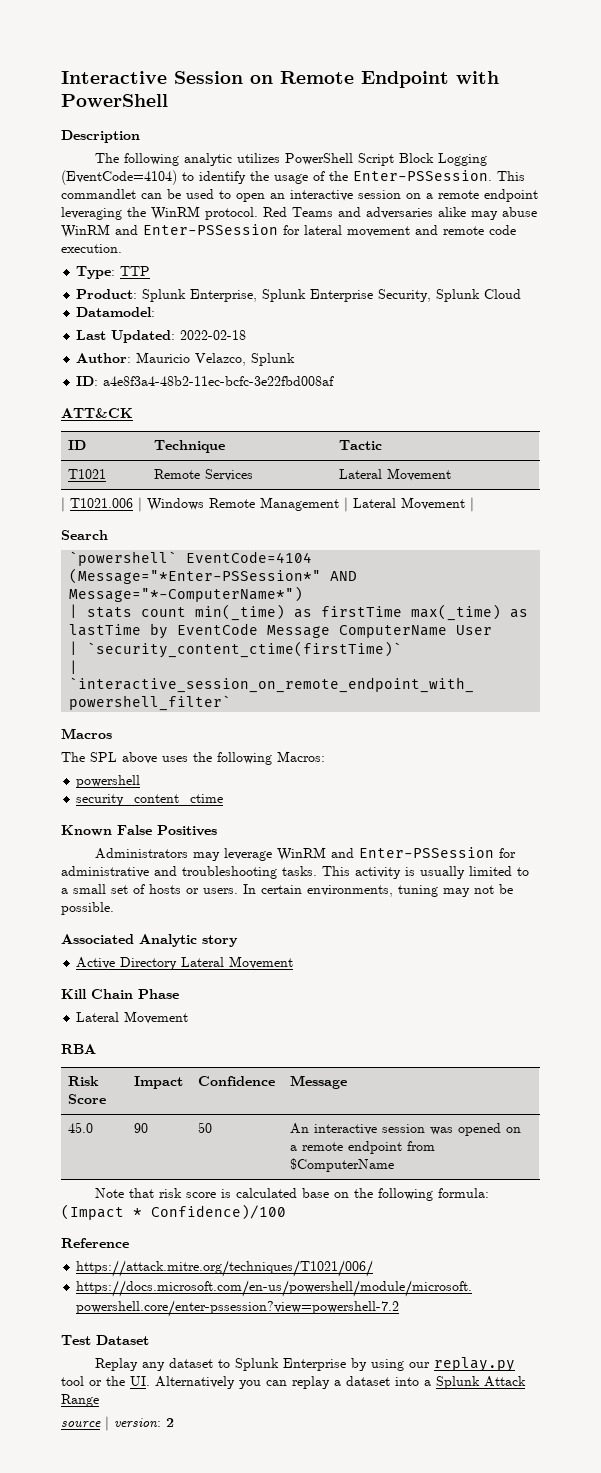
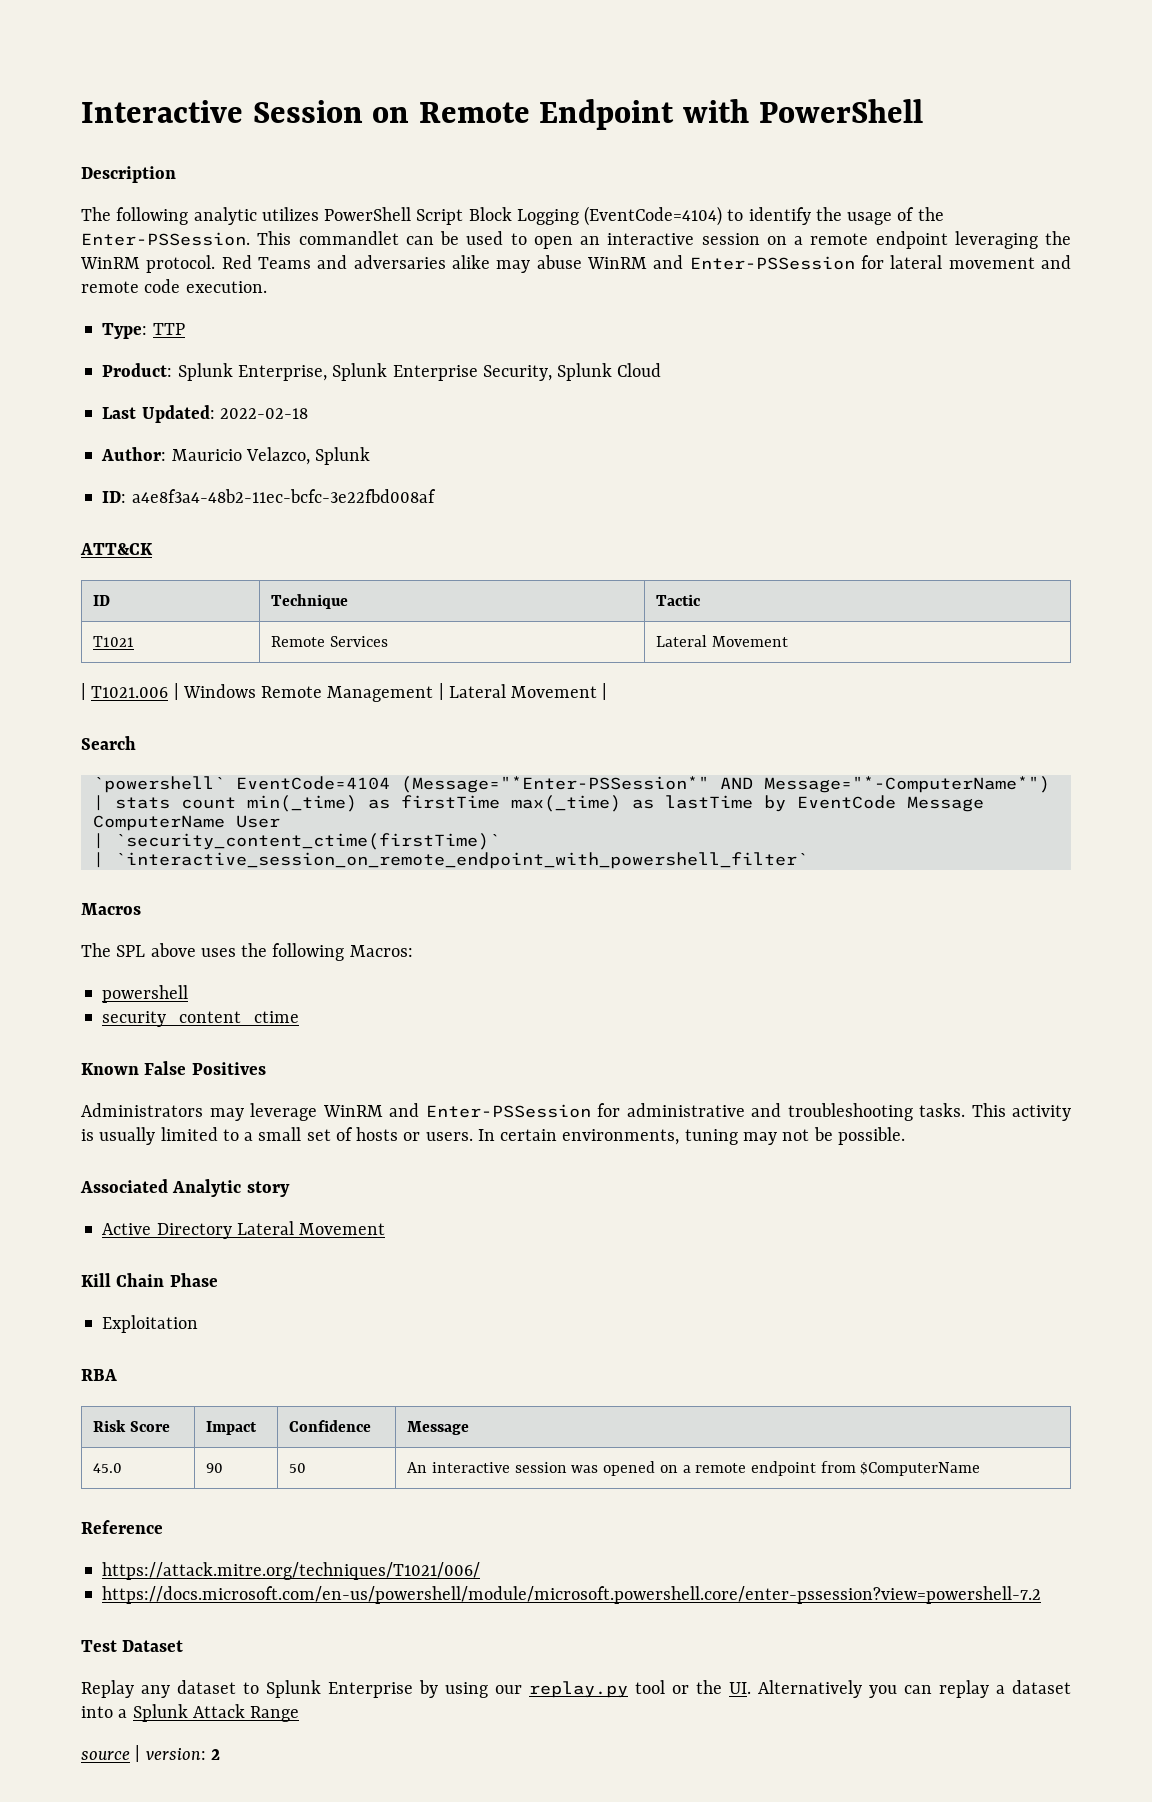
- Datamodel:
  Kill Chain Phase
- Lateral Movement
+ Exploitation
- Note that risk score is calculated base on the following formula: (Impact * Confidence)/100

